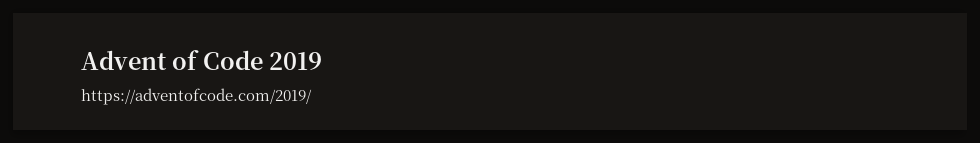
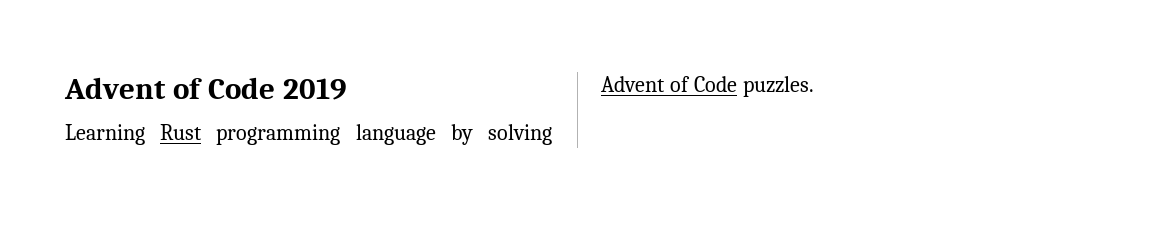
- https://adventofcode.com/2019/
+ Learning Rust programming language by solving Advent of Code puzzles.

